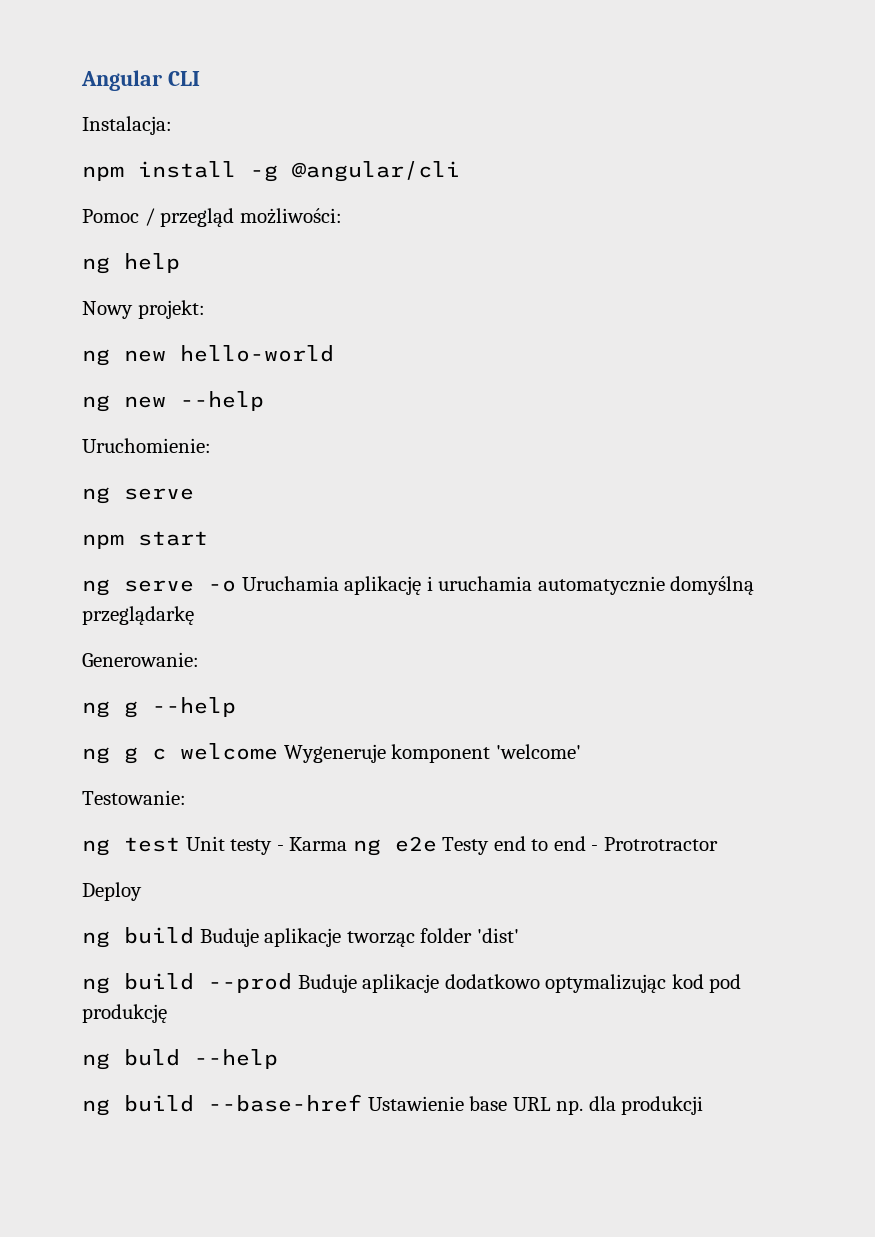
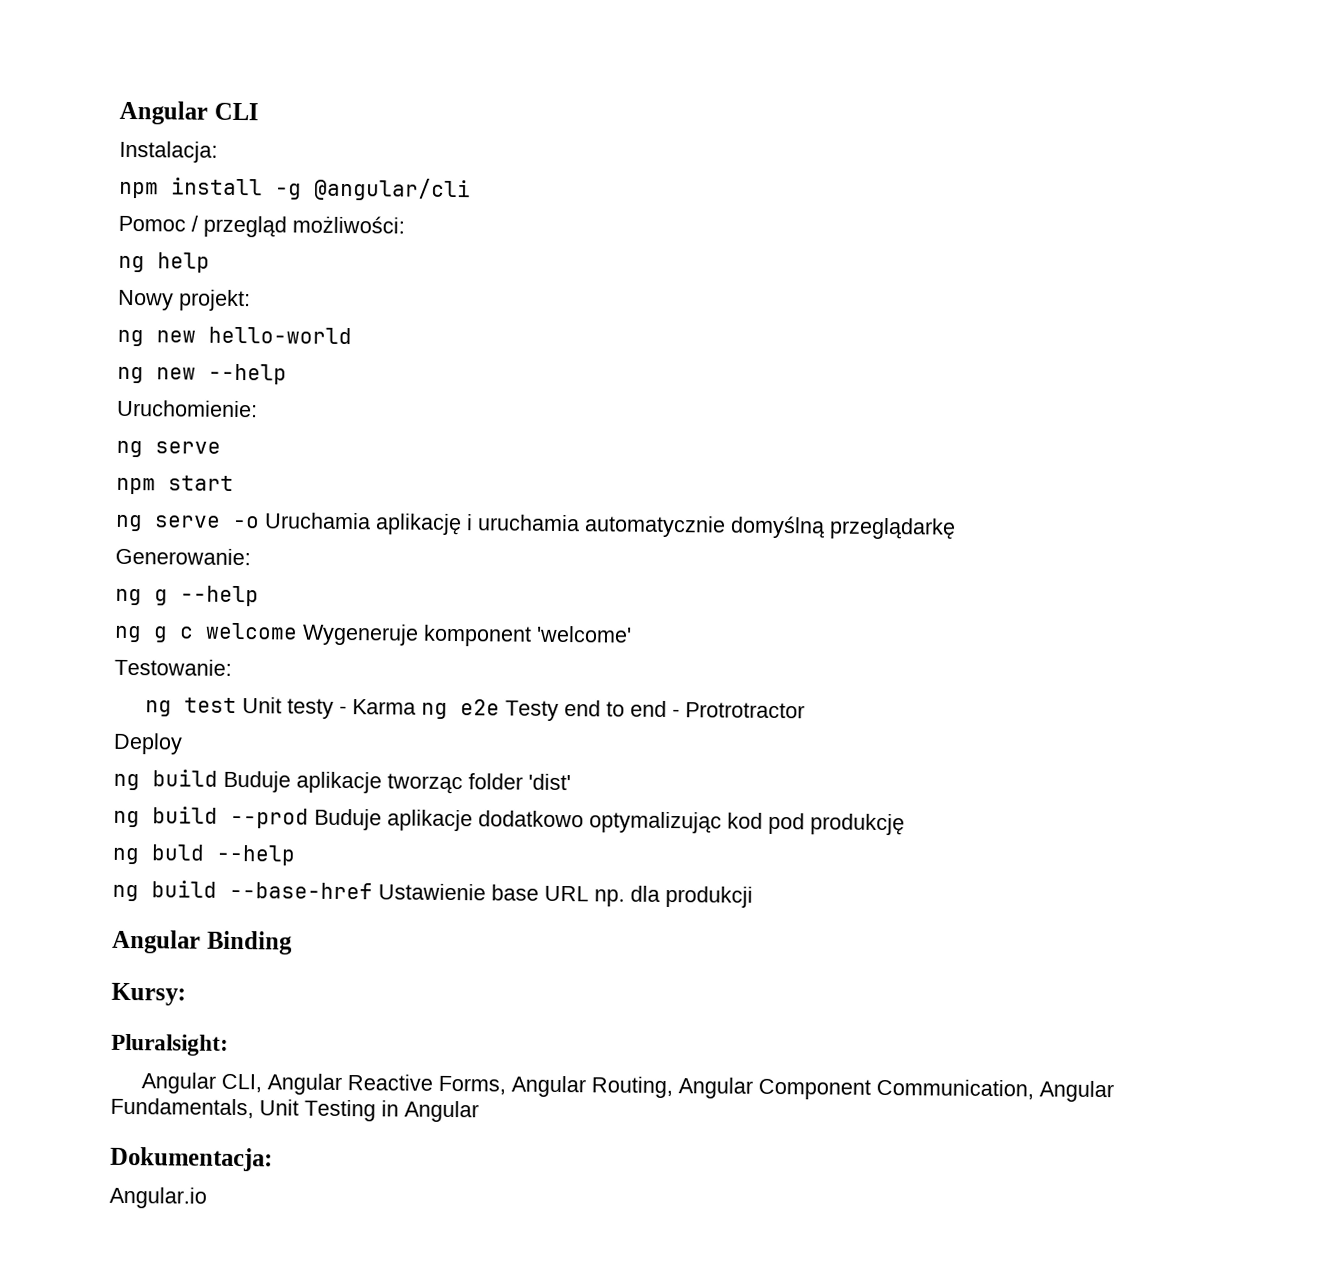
+ Angular Binding
+ Kursy:
+ Pluralsight:
+ Angular CLI, Angular Reactive Forms, Angular Routing, Angular Component Communication, Angular Fundamentals, Unit Testing in Angular
+ Dokumentacja:
+ Angular.io

